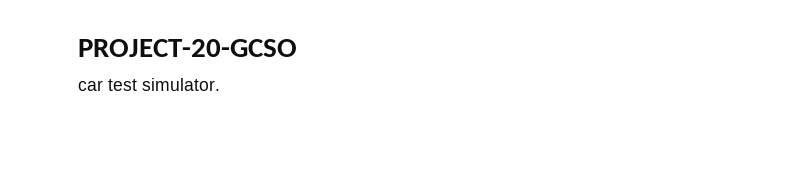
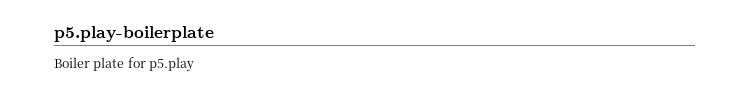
- PROJECT-20-GCSO
- car test simulator.
+ p5.play-boilerplate
+ Boiler plate for p5.play

